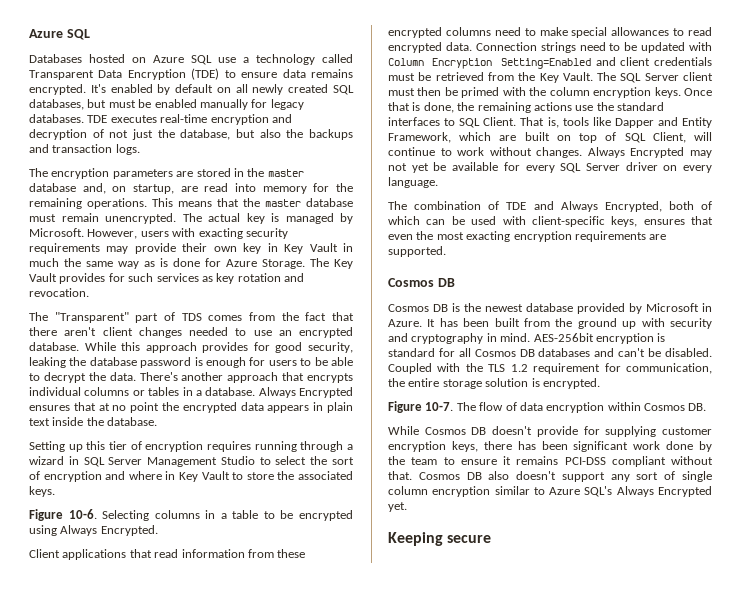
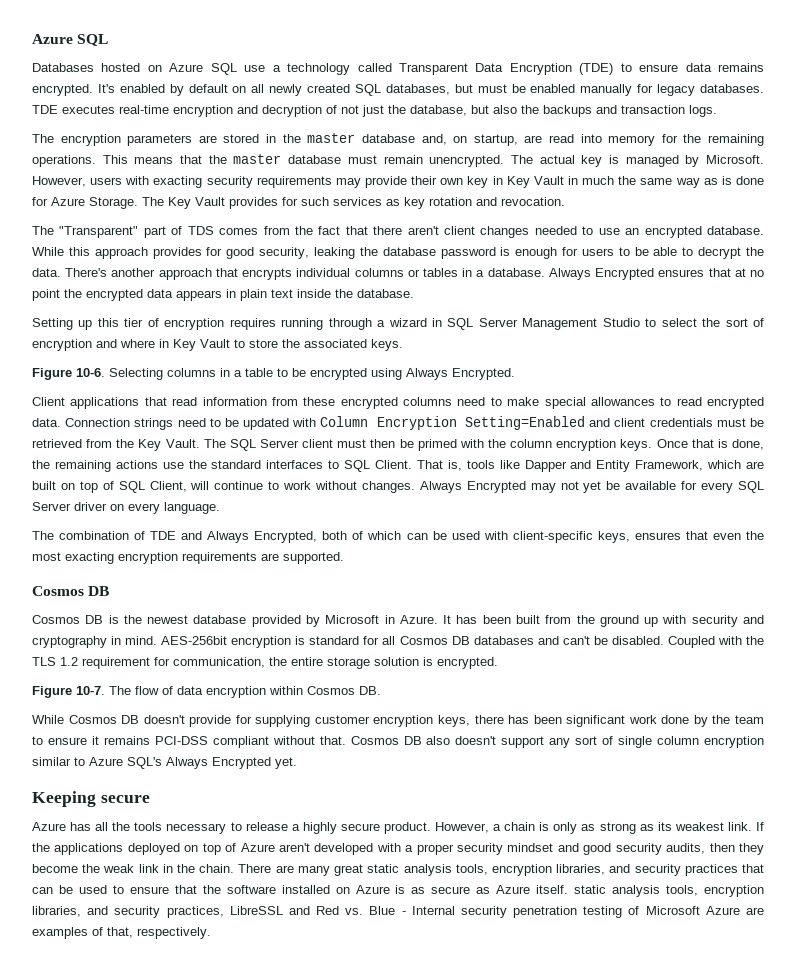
+ Azure has all the tools necessary to release a highly secure product. However, a chain is only as strong as its weakest link. If the applications deployed on top of Azure aren't developed with a proper security mindset and good security audits, then they become the weak link in the chain. There are many great static analysis tools, encryption libraries, and security practices that can be used to ensure that the software installed on Azure is as secure as Azure itself. static analysis tools, encryption libraries, and security practices, LibreSSL and Red vs. Blue - Internal security penetration testing of Microsoft Azure are examples of that, respectively.

